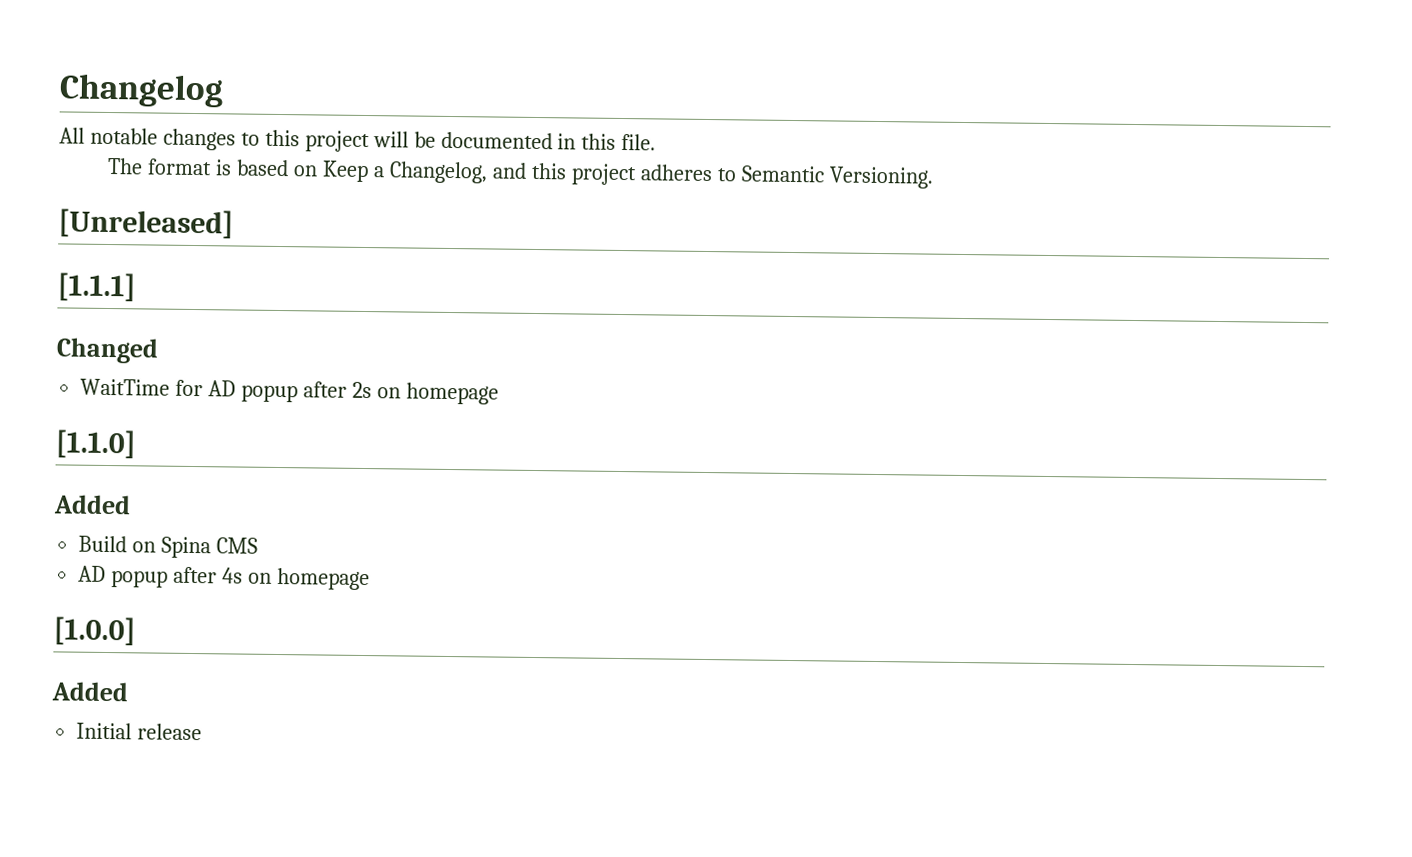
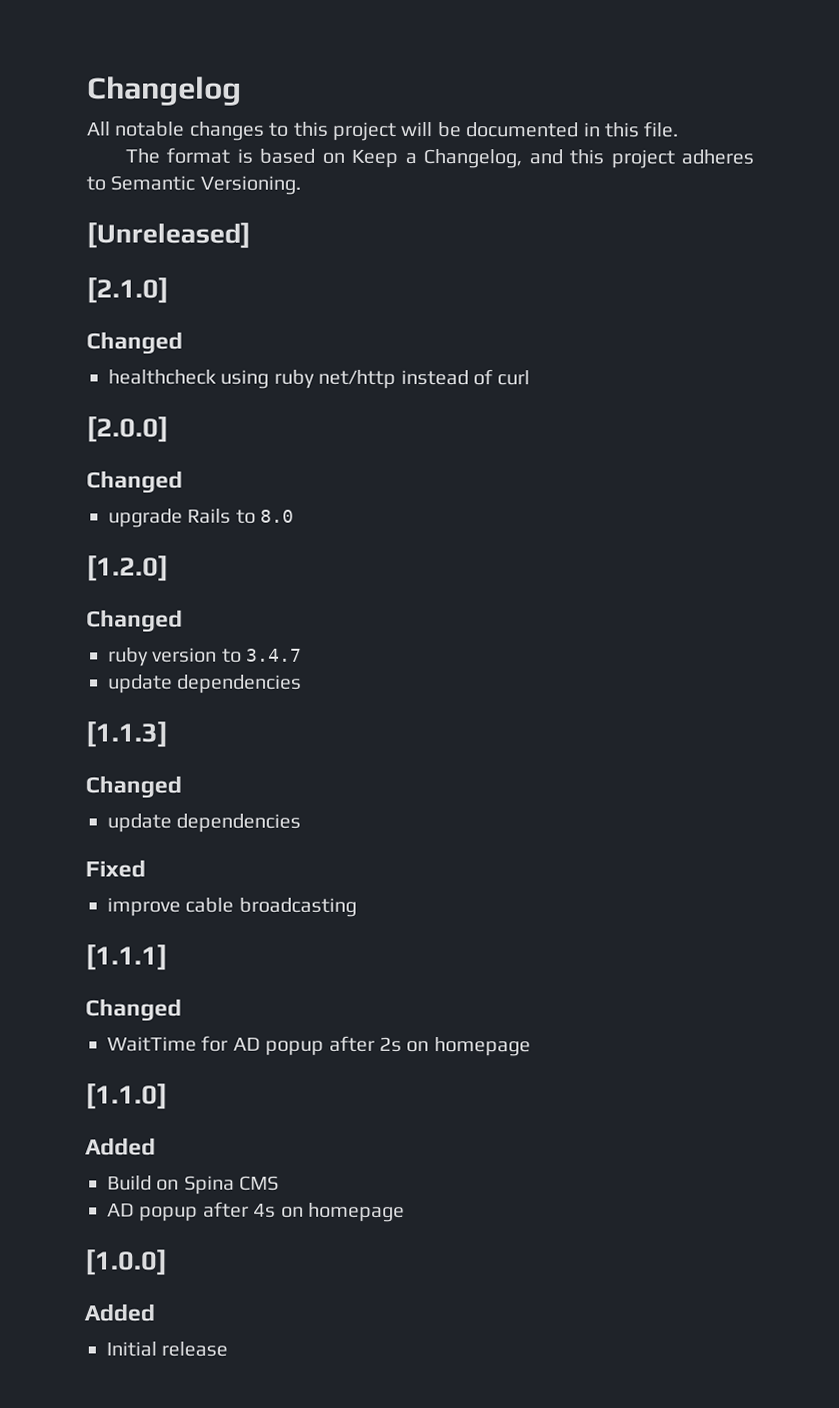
+ [2.1.0]
+ Changed
+ healthcheck using ruby net/http instead of curl
+ [2.0.0]
+ Changed
+ upgrade Rails to 8.0
+ [1.2.0]
+ Changed
+ ruby version to 3.4.7
+ update dependencies
+ [1.1.3]
+ Changed
+ update dependencies
+ Fixed
+ improve cable broadcasting

